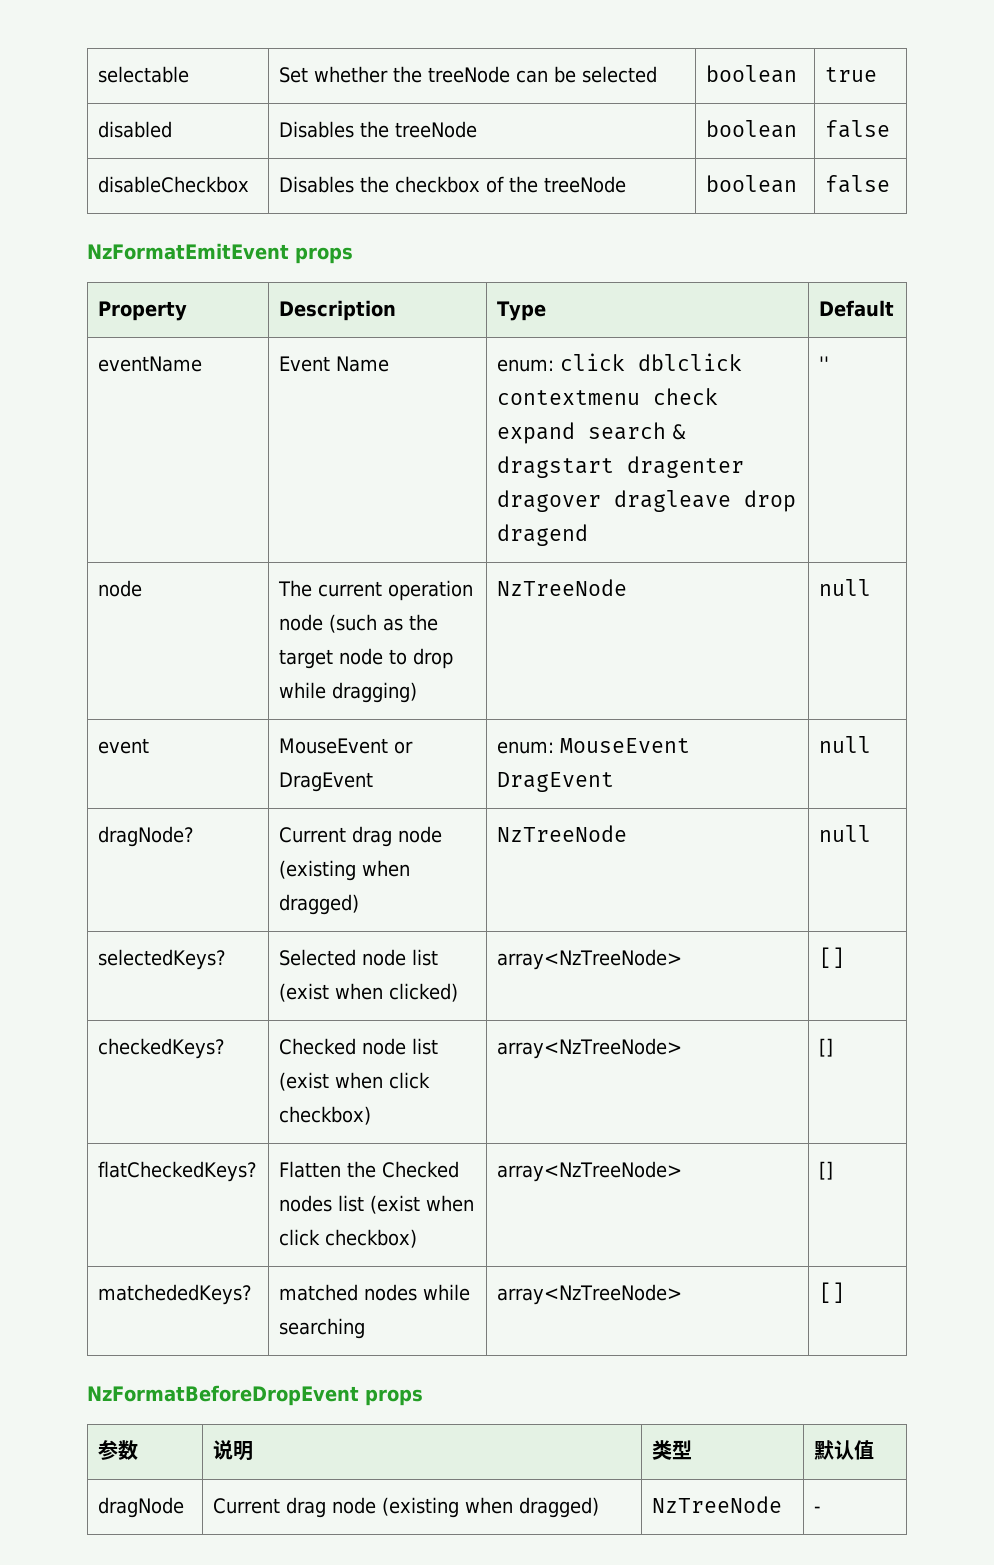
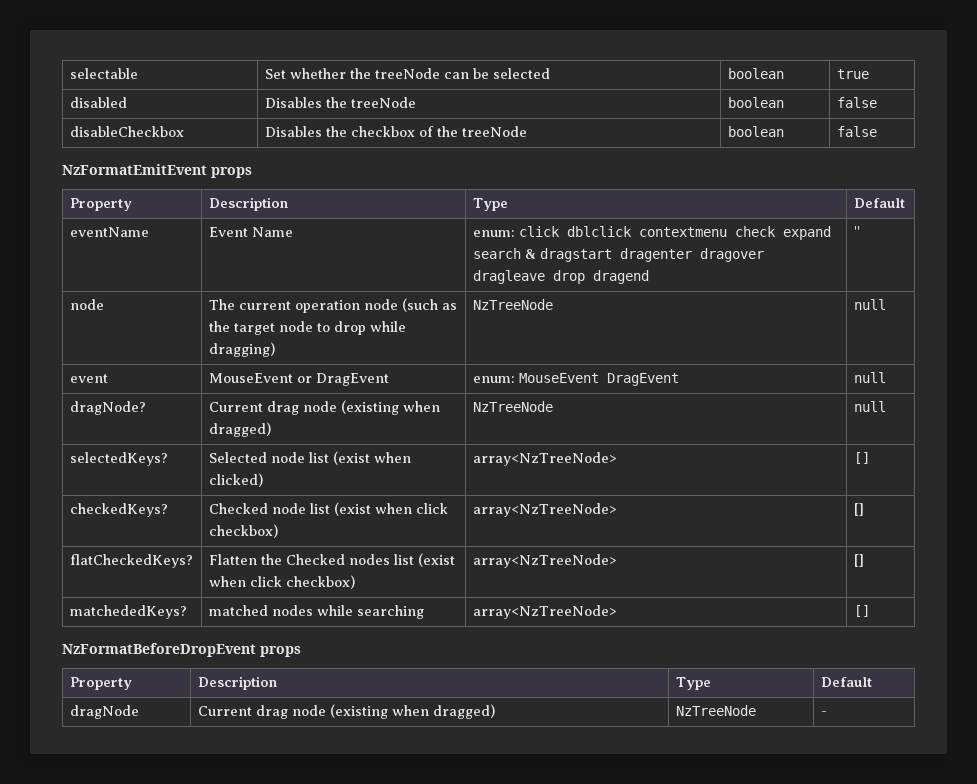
  NzFormatBeforeDropEvent props
- 参数 | 说明 | 类型 | 默认值
+ Property | Description | Type | Default

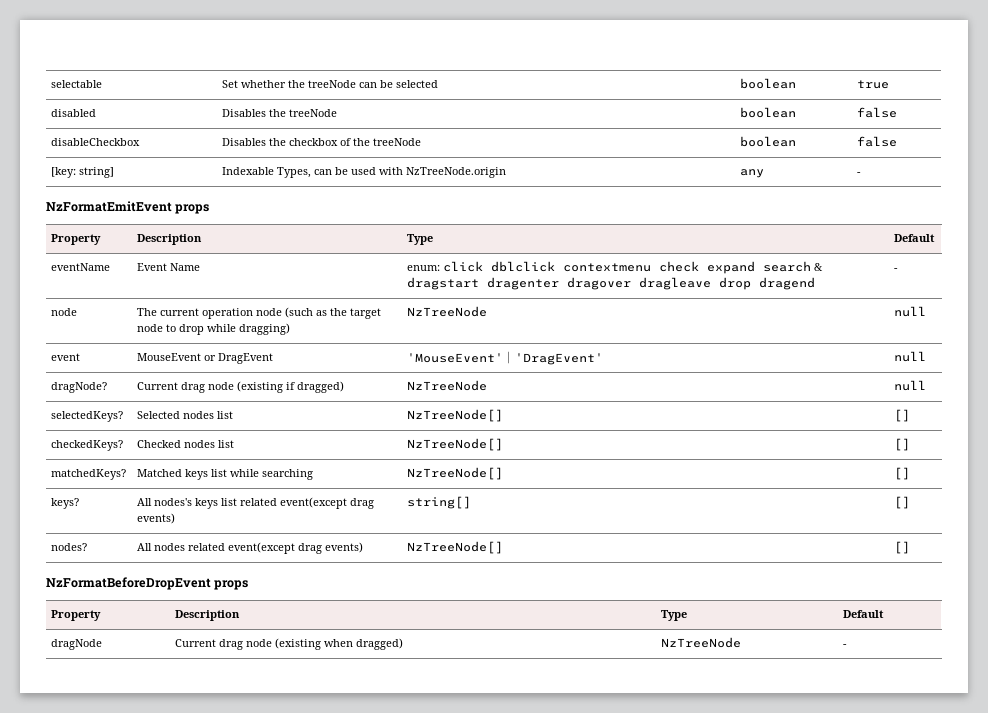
+ [key: string] | Indexable Types, can be used with NzTreeNode.origin | any | -
- eventName | Event Name | enum: click dblclick contextmenu check expand search & dragstart dragenter dragover dragleave drop dragend | ''
+ eventName | Event Name | enum: click dblclick contextmenu check expand search & dragstart dragenter dragover dragleave drop dragend | -
- event | MouseEvent or DragEvent | enum: MouseEvent DragEvent | null
+ event | MouseEvent or DragEvent | 'MouseEvent'｜'DragEvent' | null
- dragNode? | Current drag node (existing when dragged) | NzTreeNode | null
+ dragNode? | Current drag node (existing if dragged) | NzTreeNode | null
- selectedKeys? | Selected node list (exist when clicked) | array<NzTreeNode> | []
+ selectedKeys? | Selected nodes list | NzTreeNode[] | []
- checkedKeys? | Checked node list (exist when click checkbox) | array<NzTreeNode> | []
- flatCheckedKeys? | Flatten the Checked nodes list (exist when click checkbox) | array<NzTreeNode> | []
- matchededKeys? | matched nodes while searching | array<NzTreeNode> | []
+ checkedKeys? | Checked nodes list | NzTreeNode[] | []
+ matchedKeys? | Matched keys list while searching | NzTreeNode[] | []
+ keys? | All nodes's keys list related event(except drag events) | string[] | []
+ nodes? | All nodes related event(except drag events) | NzTreeNode[] | []

